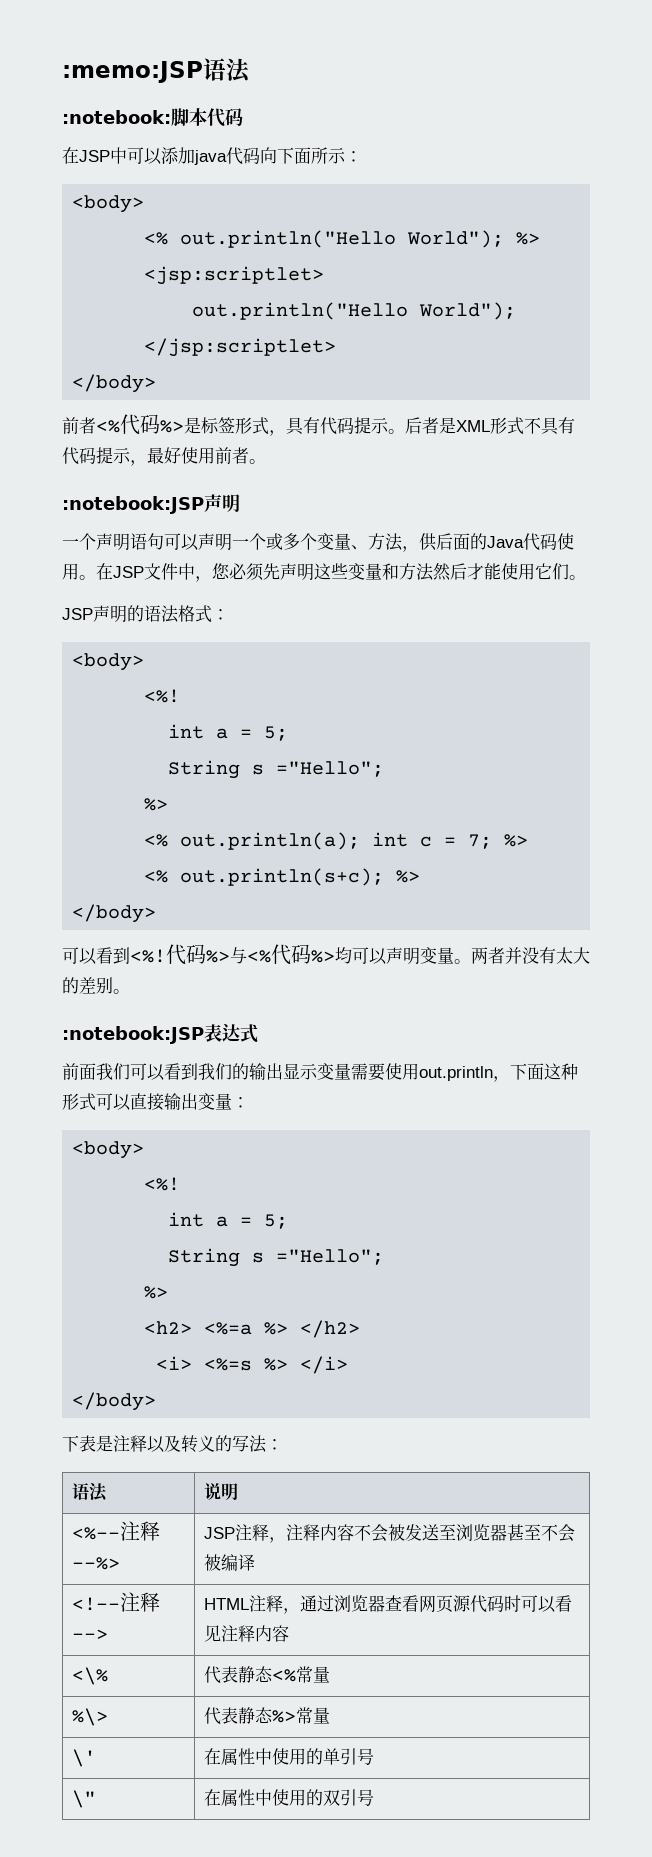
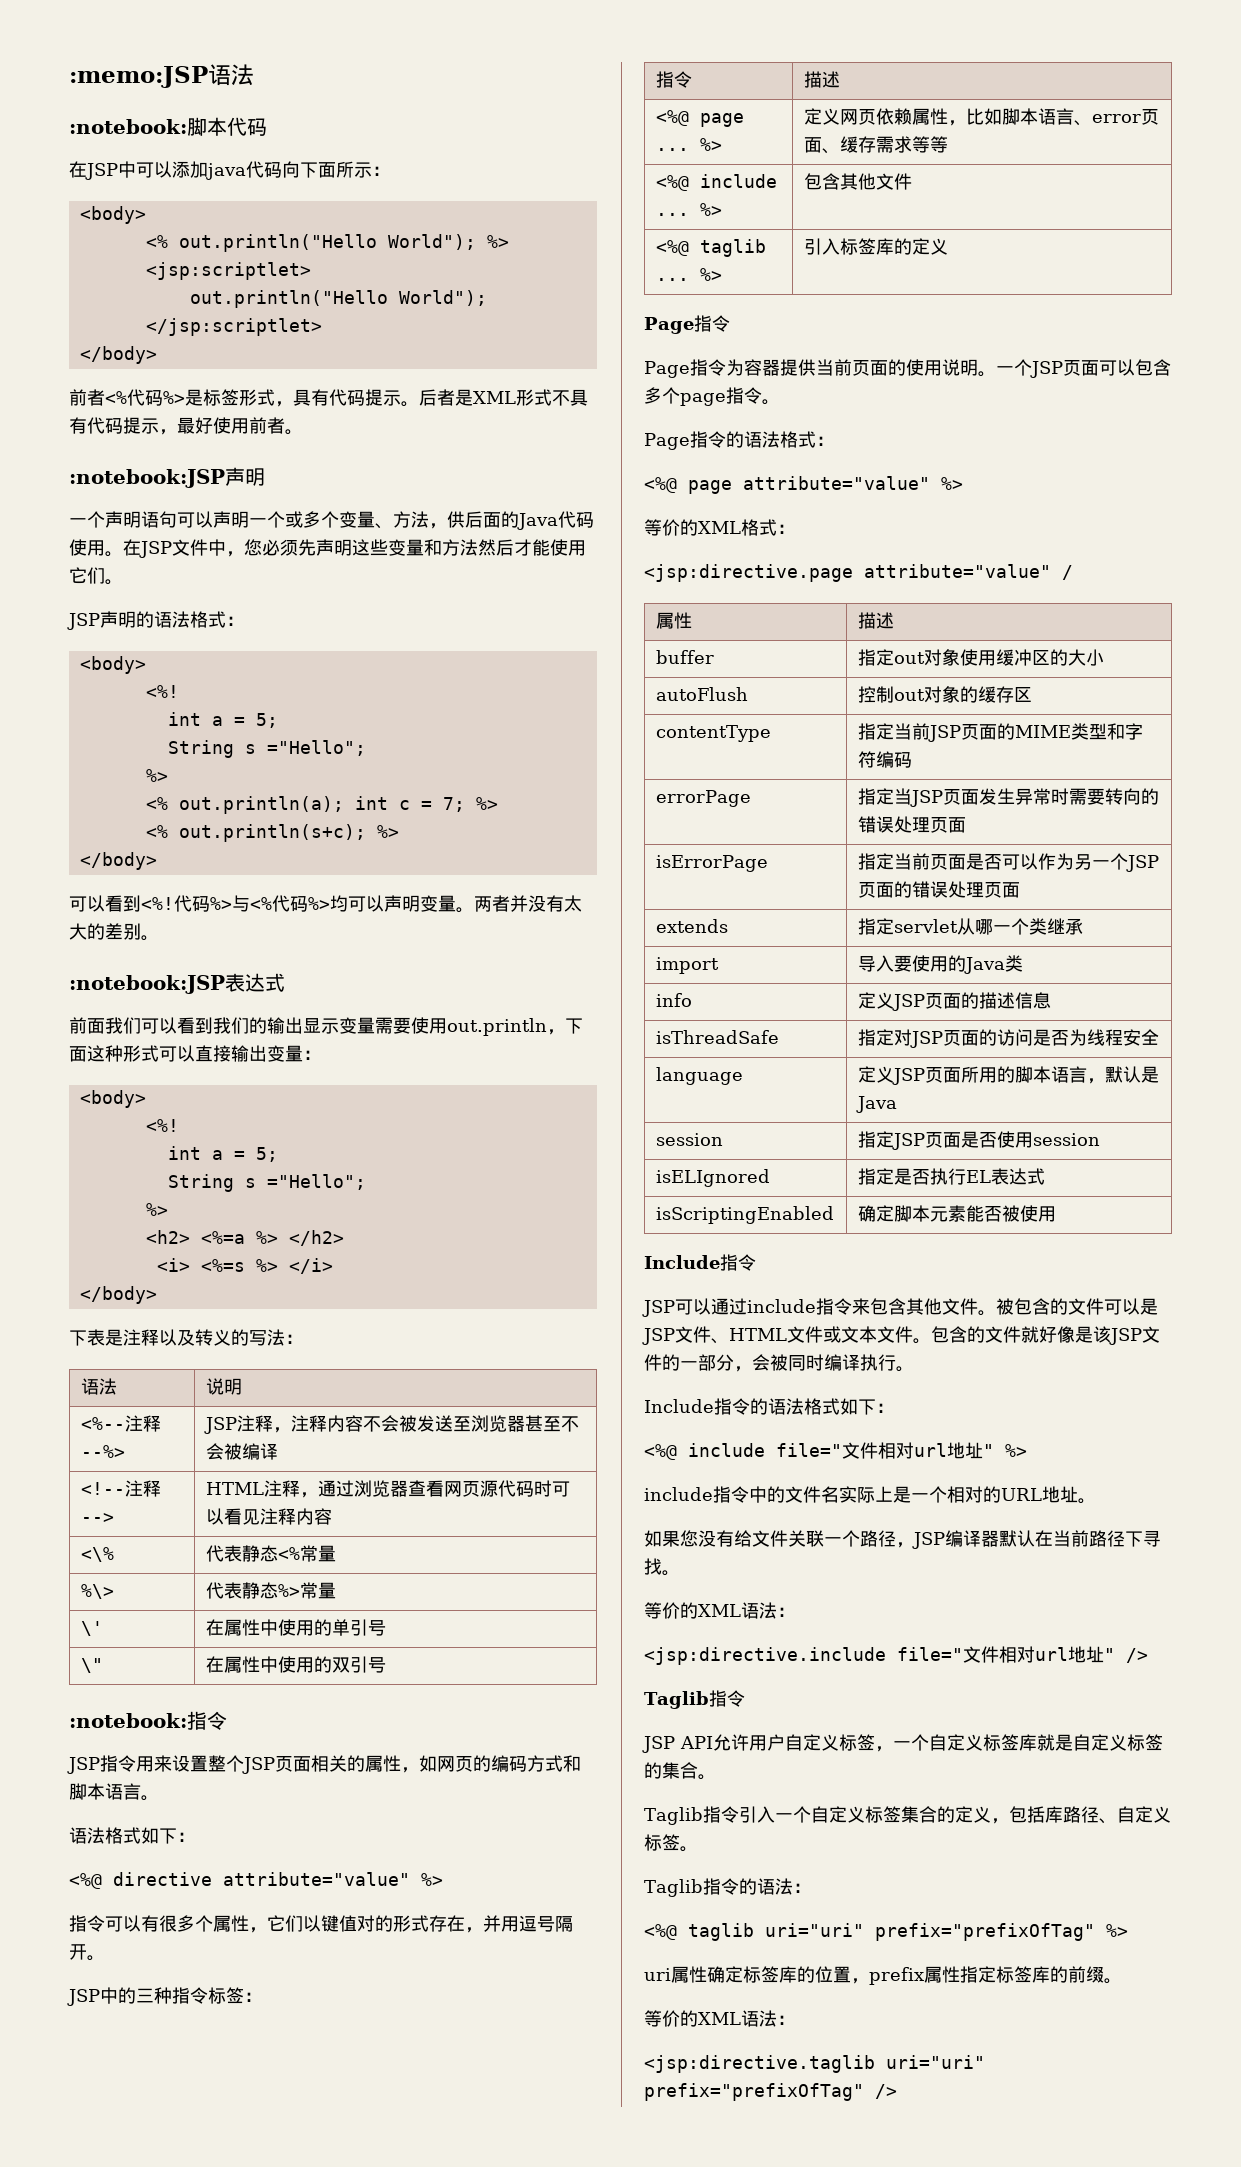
+ :notebook:指令
+ JSP指令用来设置整个JSP页面相关的属性，如网页的编码方式和脚本语言。
+ 语法格式如下：
+ <%@ directive attribute="value" %>
+ 指令可以有很多个属性，它们以键值对的形式存在，并用逗号隔开。
+ JSP中的三种指令标签：
+ 指令 | 描述
+ <%@ page ... %> | 定义网页依赖属性，比如脚本语言、error页面、缓存需求等等
+ <%@ include ... %> | 包含其他文件
+ <%@ taglib ... %> | 引入标签库的定义
+ Page指令
+ Page指令为容器提供当前页面的使用说明。一个JSP页面可以包含多个page指令。
+ Page指令的语法格式：
+ <%@ page attribute="value" %>
+ 等价的XML格式：
+ <jsp:directive.page attribute="value" /
+ 属性 | 描述
+ buffer | 指定out对象使用缓冲区的大小
+ autoFlush | 控制out对象的缓存区
+ contentType | 指定当前JSP页面的MIME类型和字符编码
+ errorPage | 指定当JSP页面发生异常时需要转向的错误处理页面
+ isErrorPage | 指定当前页面是否可以作为另一个JSP页面的错误处理页面
+ extends | 指定servlet从哪一个类继承
+ import | 导入要使用的Java类
+ info | 定义JSP页面的描述信息
+ isThreadSafe | 指定对JSP页面的访问是否为线程安全
+ language | 定义JSP页面所用的脚本语言，默认是Java
+ session | 指定JSP页面是否使用session
+ isELIgnored | 指定是否执行EL表达式
+ isScriptingEnabled | 确定脚本元素能否被使用
+ Include指令
+ JSP可以通过include指令来包含其他文件。被包含的文件可以是JSP文件、HTML文件或文本文件。包含的文件就好像是该JSP文件的一部分，会被同时编译执行。
+ Include指令的语法格式如下：
+ <%@ include file="文件相对url地址" %>
+ include指令中的文件名实际上是一个相对的URL地址。
+ 如果您没有给文件关联一个路径，JSP编译器默认在当前路径下寻找。
+ 等价的XML语法：
+ <jsp:directive.include file="文件相对url地址" />
+ Taglib指令
+ JSP API允许用户自定义标签，一个自定义标签库就是自定义标签的集合。
+ Taglib指令引入一个自定义标签集合的定义，包括库路径、自定义标签。
+ Taglib指令的语法：
+ <%@ taglib uri="uri" prefix="prefixOfTag" %>
+ uri属性确定标签库的位置，prefix属性指定标签库的前缀。
+ 等价的XML语法：
+ <jsp:directive.taglib uri="uri" prefix="prefixOfTag" />

